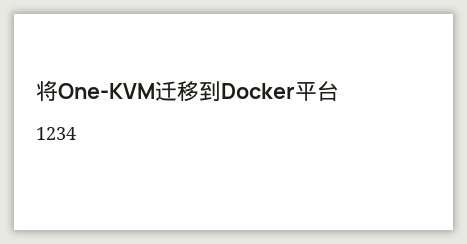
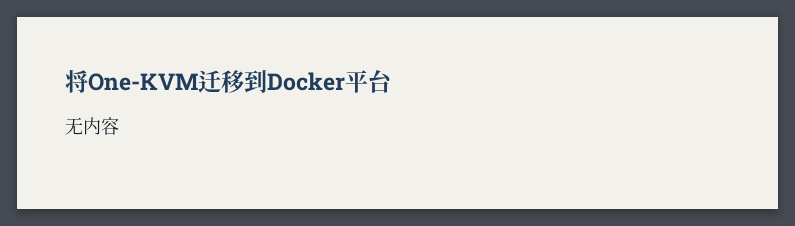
- 1234
+ 无内容

